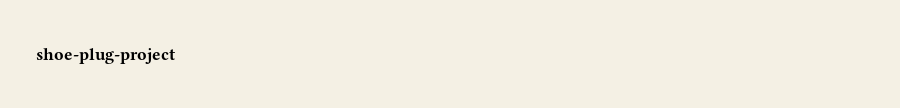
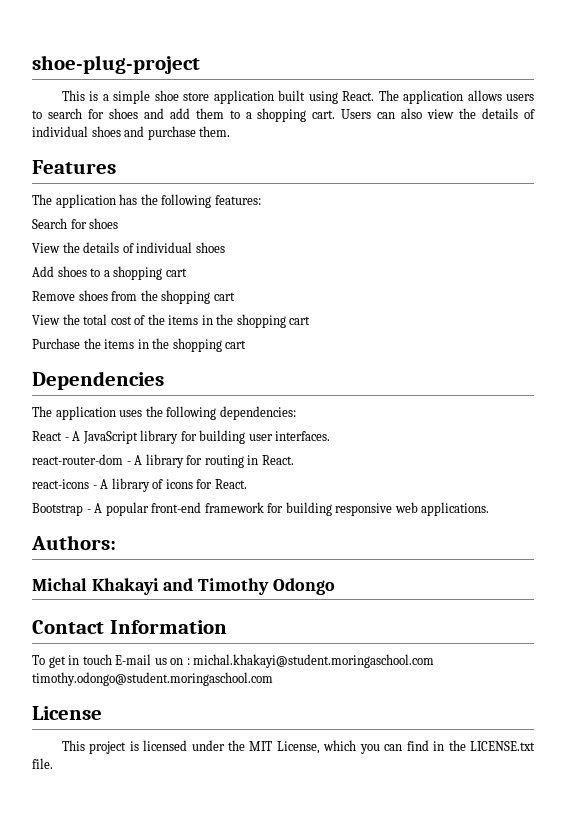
+ This is a simple shoe store application built using React. The application allows users to search for shoes and add them to a shopping cart. Users can also view the details of individual shoes and purchase them.
+ Features
+ The application has the following features:
+ Search for shoes
+ View the details of individual shoes
+ Add shoes to a shopping cart
+ Remove shoes from the shopping cart
+ View the total cost of the items in the shopping cart
+ Purchase the items in the shopping cart
+ Dependencies
+ The application uses the following dependencies:
+ React - A JavaScript library for building user interfaces.
+ react-router-dom - A library for routing in React.
+ react-icons - A library of icons for React.
+ Bootstrap - A popular front-end framework for building responsive web applications.
+ Authors:
+ Michal Khakayi and Timothy Odongo
+ Contact Information
+ To get in touch E-mail us on : michal.khakayi@student.moringaschool.com timothy.odongo@student.moringaschool.com
+ License
+ This project is licensed under the MIT License, which you can find in the LICENSE.txt file.

